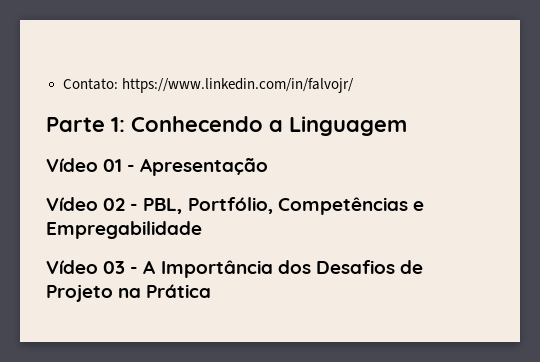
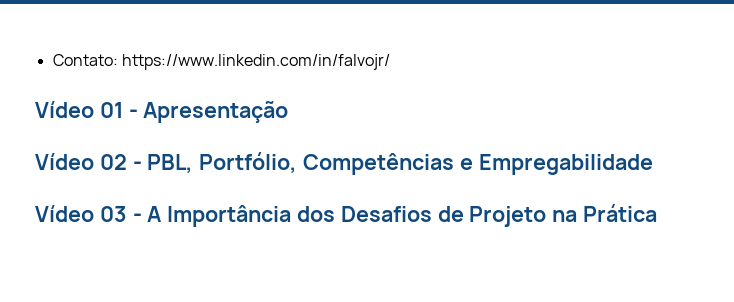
- Parte 1: Conhecendo a Linguagem

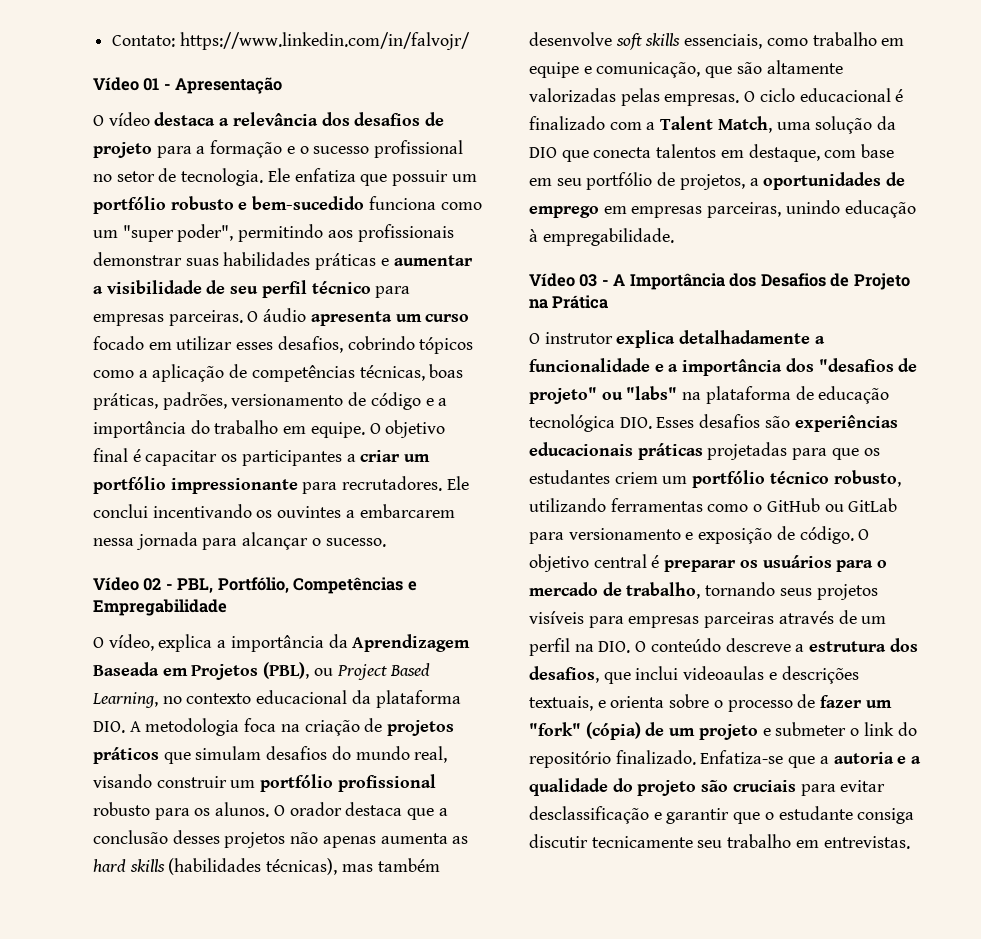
+ O vídeo destaca a relevância dos desafios de projeto para a formação e o sucesso profissional no setor de tecnologia. Ele enfatiza que possuir um portfólio robusto e bem-sucedido funciona como um "super poder", permitindo aos profissionais demonstrar suas habilidades práticas e aumentar a visibilidade de seu perfil técnico para empresas parceiras. O áudio apresenta um curso focado em utilizar esses desafios, cobrindo tópicos como a aplicação de competências técnicas, boas práticas, padrões, versionamento de código e a importância do trabalho em equipe. O objetivo final é capacitar os participantes a criar um portfólio impressionante para recrutadores. Ele conclui incentivando os ouvintes a embarcarem nessa jornada para alcançar o sucesso.
+ O vídeo, explica a importância da Aprendizagem Baseada em Projetos (PBL), ou Project Based Learning, no contexto educacional da plataforma DIO. A metodologia foca na criação de projetos práticos que simulam desafios do mundo real, visando construir um portfólio profissional robusto para os alunos. O orador destaca que a conclusão desses projetos não apenas aumenta as hard skills (habilidades técnicas), mas também desenvolve soft skills essenciais, como trabalho em equipe e comunicação, que são altamente valorizadas pelas empresas. O ciclo educacional é finalizado com a Talent Match, uma solução da DIO que conecta talentos em destaque, com base em seu portfólio de projetos, a oportunidades de emprego em empresas parceiras, unindo educação à empregabilidade.
+ O instrutor explica detalhadamente a funcionalidade e a importância dos "desafios de projeto" ou "labs" na plataforma de educação tecnológica DIO. Esses desafios são experiências educacionais práticas projetadas para que os estudantes criem um portfólio técnico robusto, utilizando ferramentas como o GitHub ou GitLab para versionamento e exposição de código. O objetivo central é preparar os usuários para o mercado de trabalho, tornando seus projetos visíveis para empresas parceiras através de um perfil na DIO. O conteúdo descreve a estrutura dos desafios, que inclui videoaulas e descrições textuais, e orienta sobre o processo de fazer um "fork" (cópia) de um projeto e submeter o link do repositório finalizado. Enfatiza-se que a autoria e a qualidade do projeto são cruciais para evitar desclassificação e garantir que o estudante consiga discutir tecnicamente seu trabalho em entrevistas.

